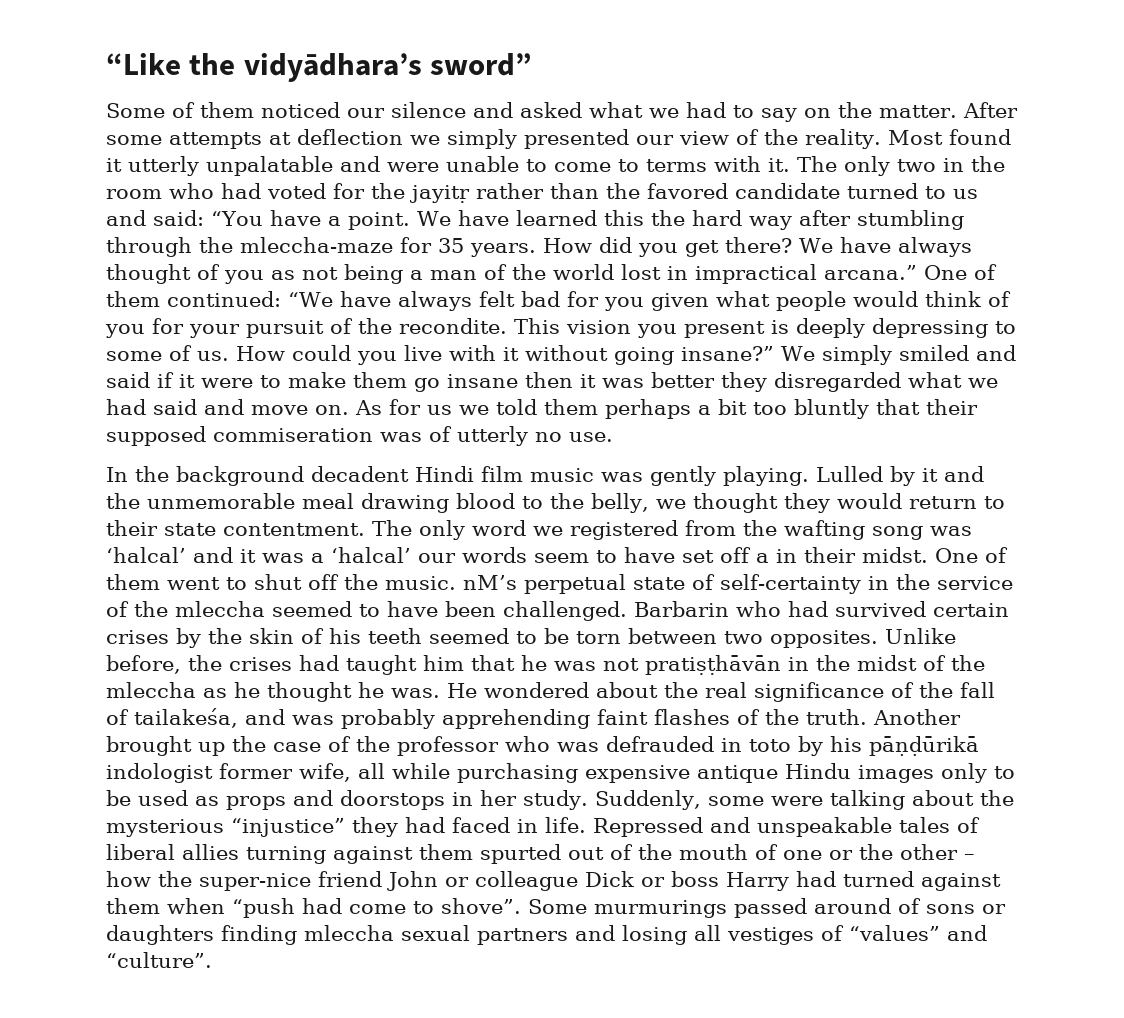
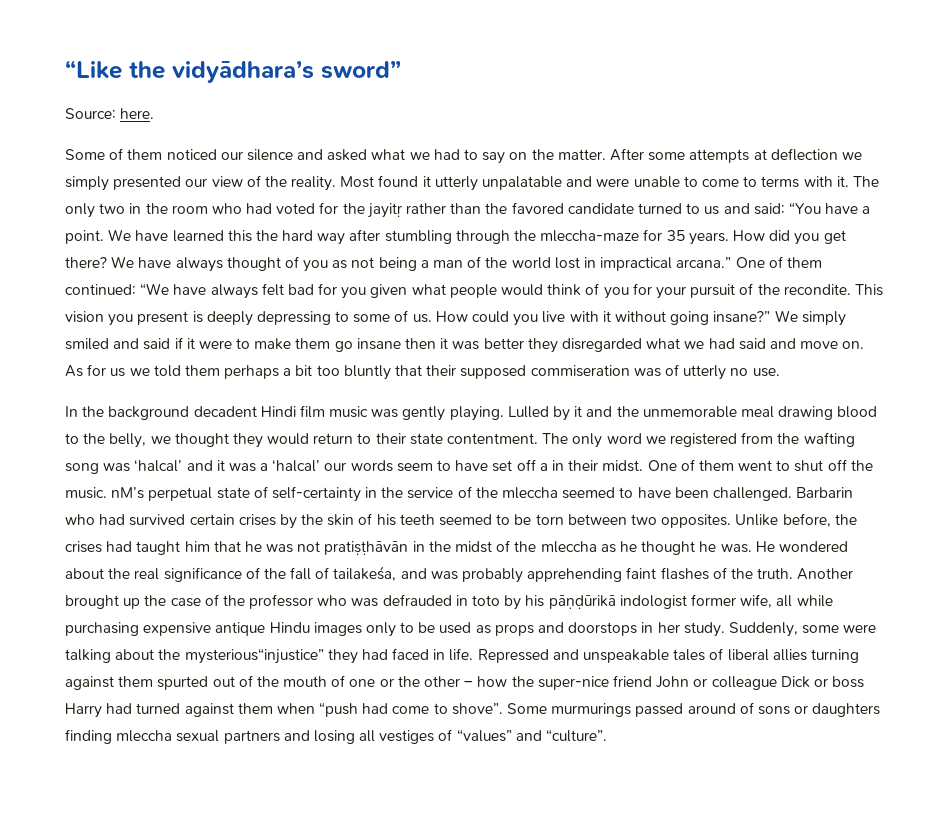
+ Source: here.
- Suddenly, some were talking about the mysterious “injustice” they had faced in life.
+ Suddenly, some were talking about the mysterious“injustice” they had faced in life.

